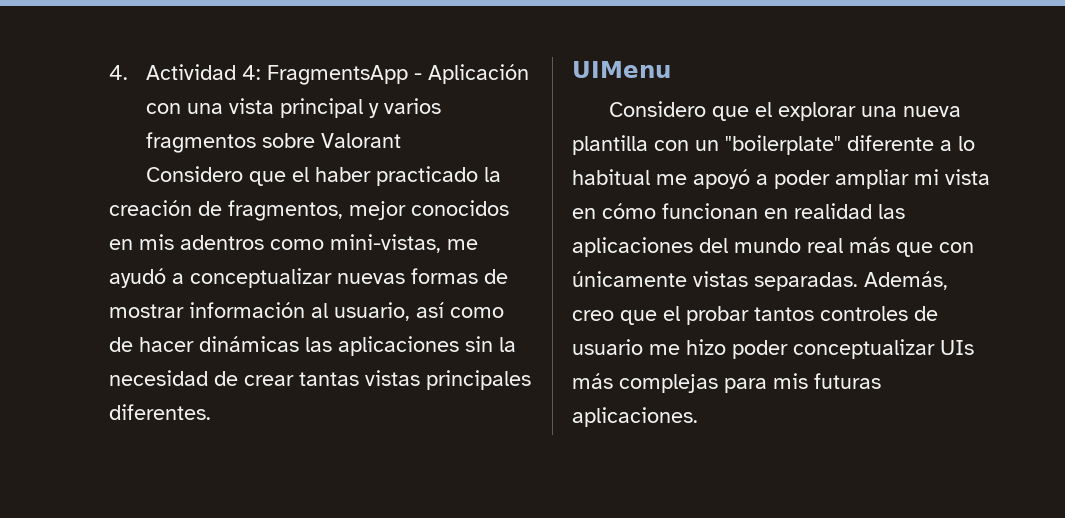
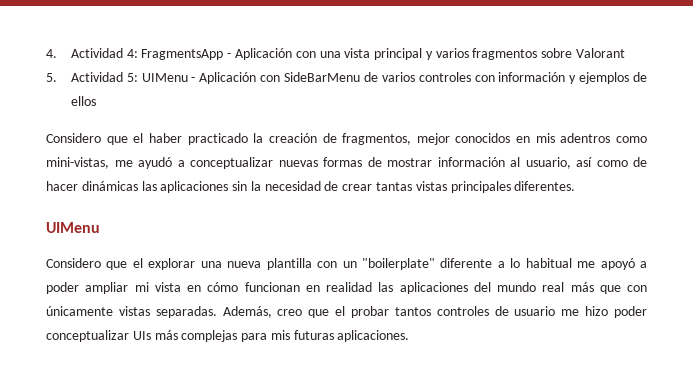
+ 5. Actividad 5: UIMenu - Aplicación con SideBarMenu de varios controles con información y ejemplos de ellos

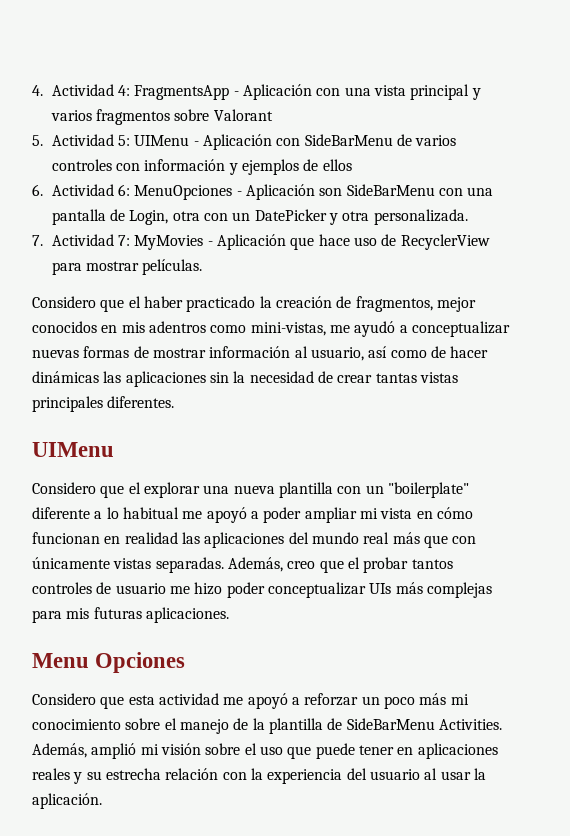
+ 6. Actividad 6: MenuOpciones - Aplicación son SideBarMenu con una pantalla de Login, otra con un DatePicker y otra personalizada.
+ 7. Actividad 7: MyMovies - Aplicación que hace uso de RecyclerView para mostrar películas.
+ Menu Opciones
+ Considero que esta actividad me apoyó a reforzar un poco más mi conocimiento sobre el manejo de la plantilla de SideBarMenu Activities. Además, amplió mi visión sobre el uso que puede tener en aplicaciones reales y su estrecha relación con la experiencia del usuario al usar la aplicación.

